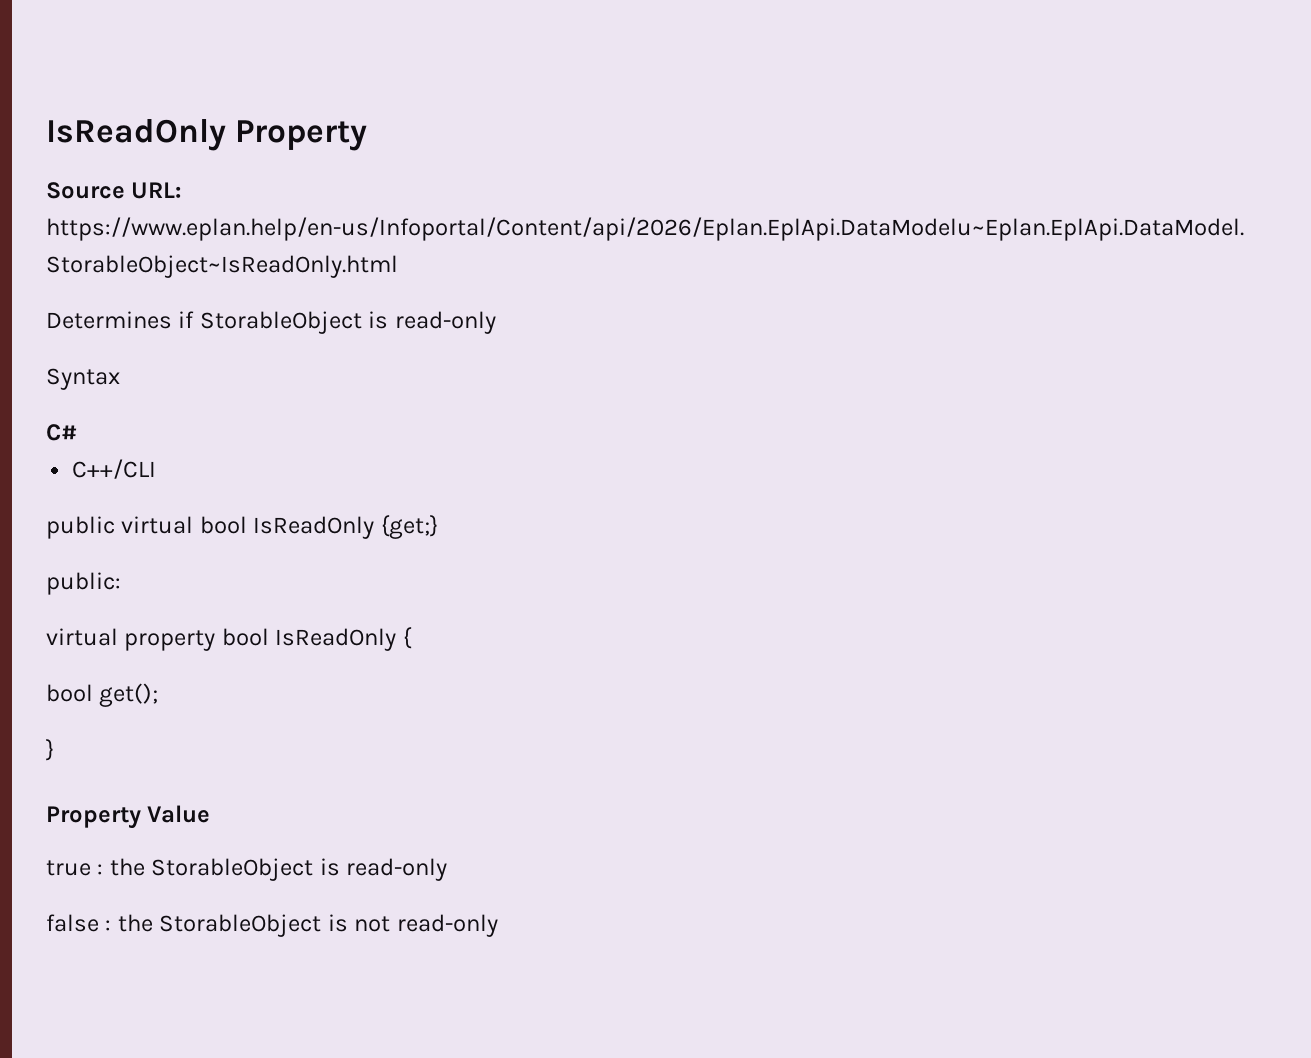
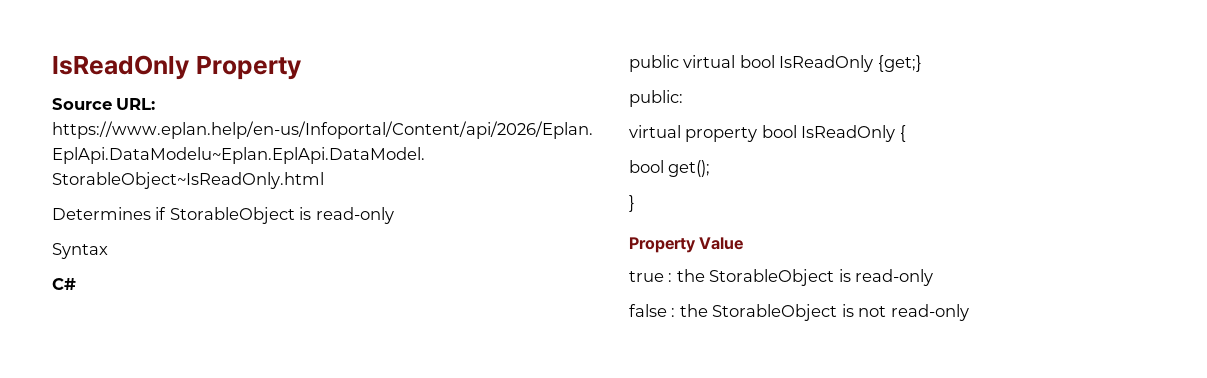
- C++/CLI

